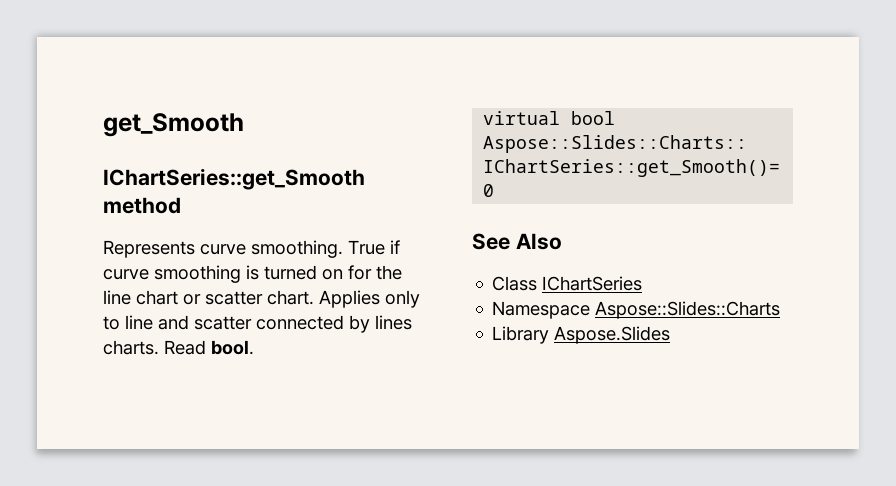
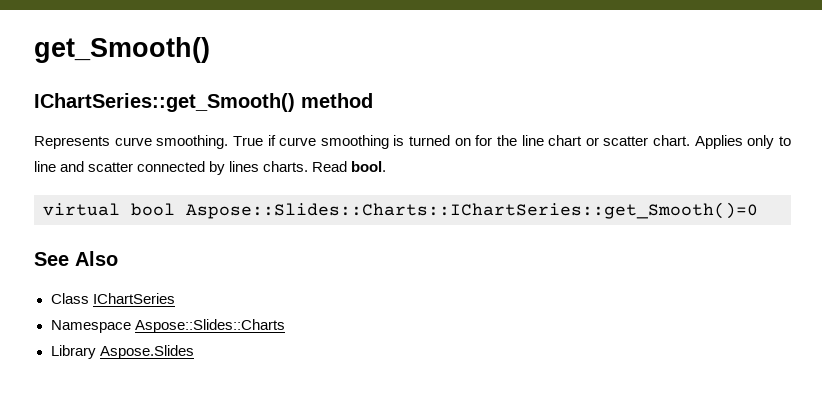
- get_Smooth
- IChartSeries::get_Smooth method
+ get_Smooth()
+ IChartSeries::get_Smooth() method

